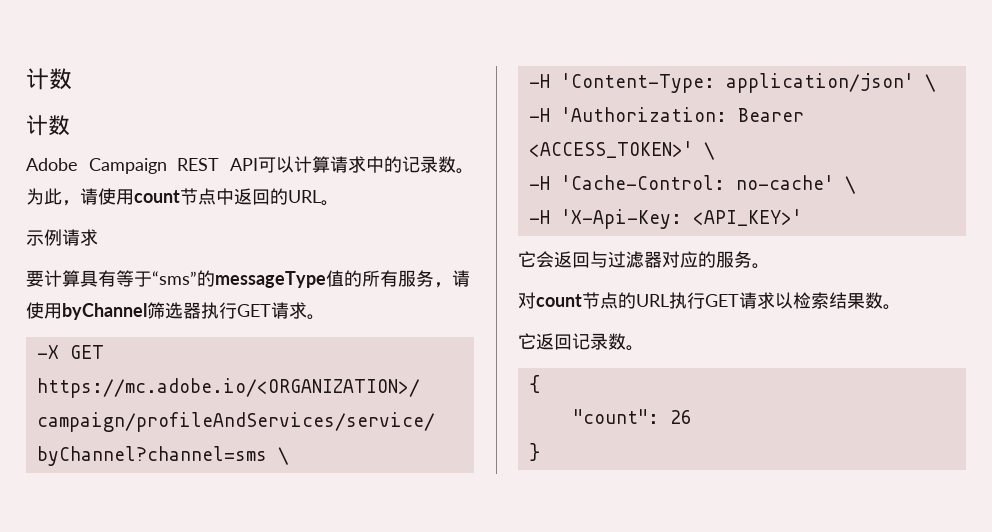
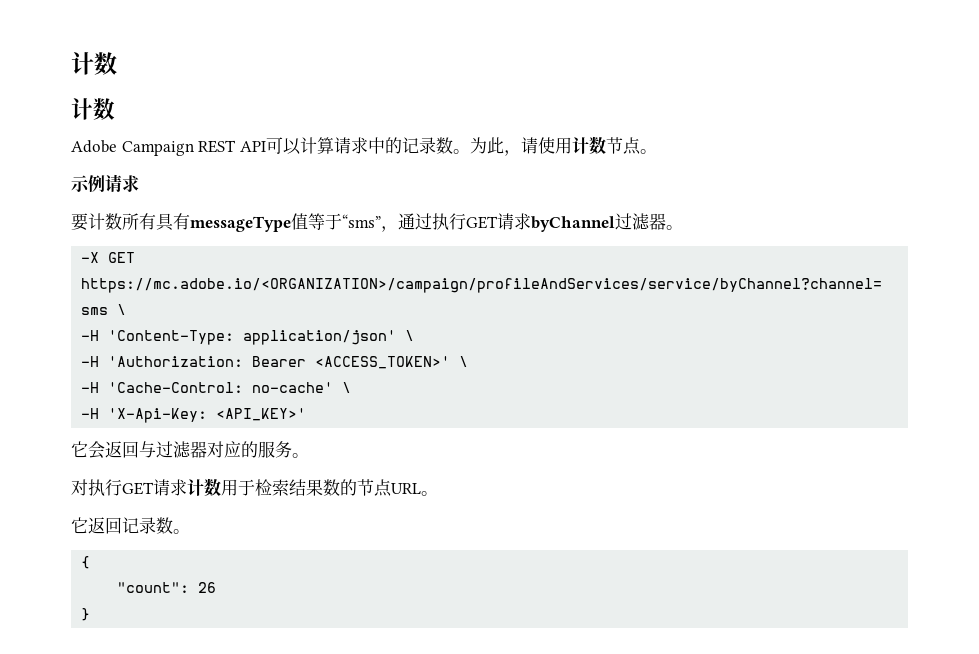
- 为此，请使用count节点中返回的URL。
+ 为此，请使用计数节点。
- 要计算具有等于“sms”的messageType值的所有服务，请使用byChannel筛选器执行GET请求。
+ 要计数所有具有messageType值等于“sms”，通过执行GET请求byChannel过滤器。
- 对count节点的URL执行GET请求以检索结果数。
+ 对执行GET请求计数用于检索结果数的节点URL。

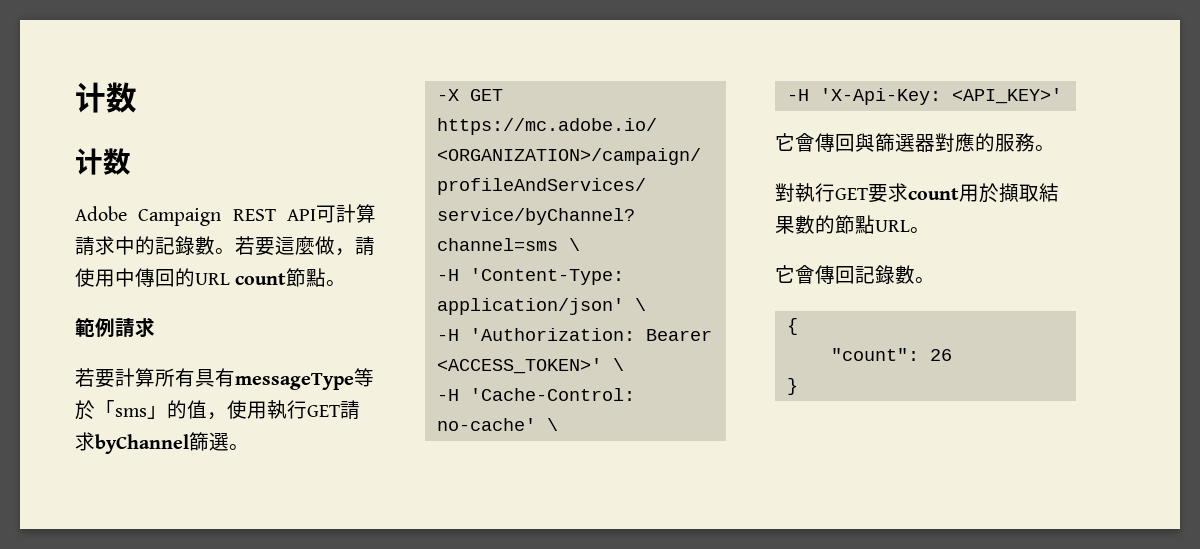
- Adobe Campaign REST API可以计算请求中的记录数。为此，请使用计数节点。
- 示例请求
+ Adobe Campaign REST API可計算請求中的記錄數。若要這麼做，請使用中傳回的URL count節點。
+ 範例請求
- 要计数所有具有messageType值等于“sms”，通过执行GET请求byChannel过滤器。
+ 若要計算所有具有messageType等於「sms」的值，使用執行GET請求byChannel篩選。
- 它会返回与过滤器对应的服务。
- 对执行GET请求计数用于检索结果数的节点URL。
+ 它會傳回與篩選器對應的服務。
+ 對執行GET要求count用於擷取結果數的節點URL。
- 它返回记录数。
+ 它會傳回記錄數。

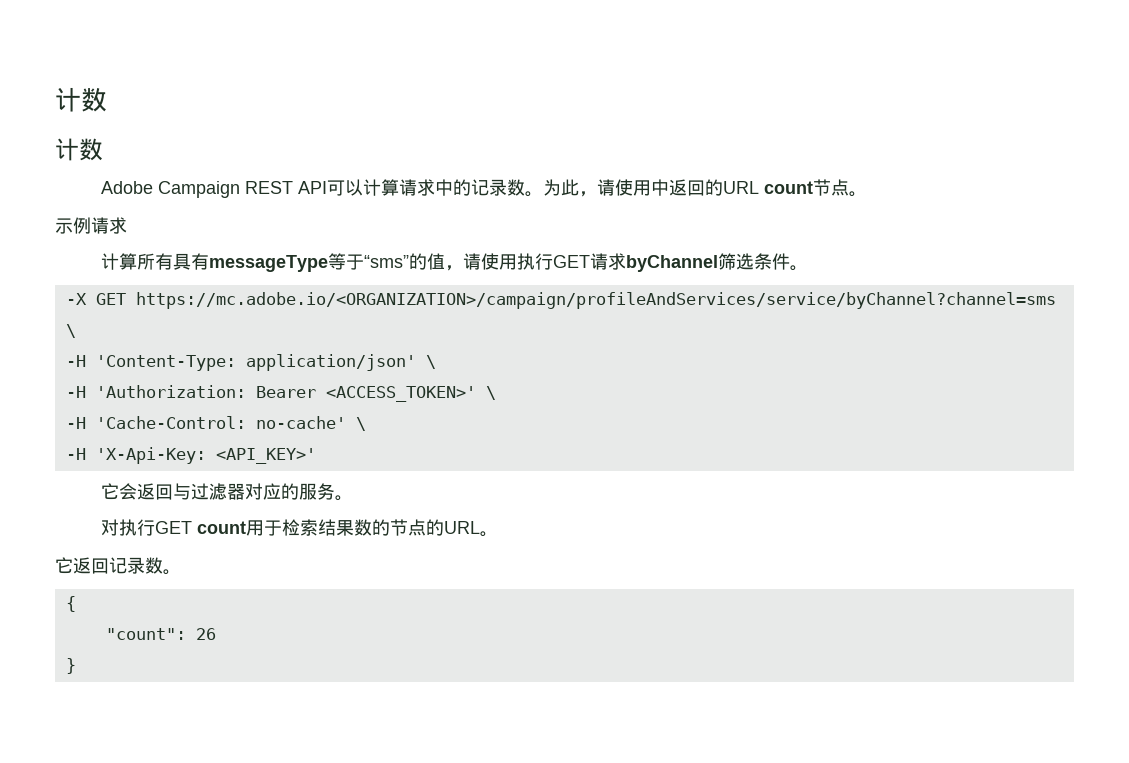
- Adobe Campaign REST API可計算請求中的記錄數。若要這麼做，請使用中傳回的URL count節點。
- 範例請求
+ Adobe Campaign REST API可以计算请求中的记录数。为此，请使用中返回的URL count节点。
+ 示例请求
- 若要計算所有具有messageType等於「sms」的值，使用執行GET請求byChannel篩選。
+ 计算所有具有messageType等于“sms”的值，请使用执行GET请求byChannel筛选条件。
- 它會傳回與篩選器對應的服務。
- 對執行GET要求count用於擷取結果數的節點URL。
+ 它会返回与过滤器对应的服务。
+ 对执行GET count用于检索结果数的节点的URL。
- 它會傳回記錄數。
+ 它返回记录数。

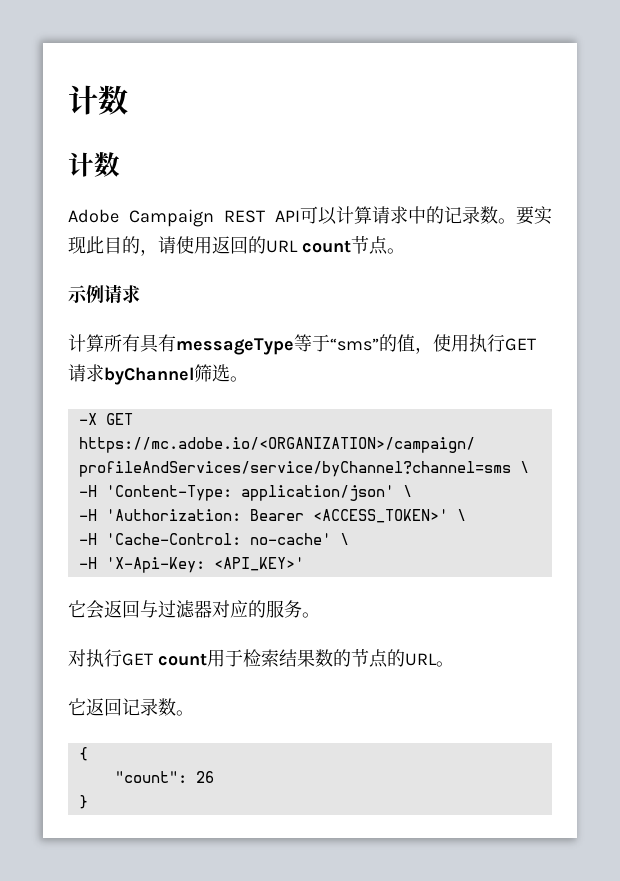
- 为此，请使用中返回的URL count节点。
+ 要实现此目的，请使用返回的URL count节点。
- 计算所有具有messageType等于“sms”的值，请使用执行GET请求byChannel筛选条件。
+ 计算所有具有messageType等于“sms”的值，使用执行GET请求byChannel筛选。

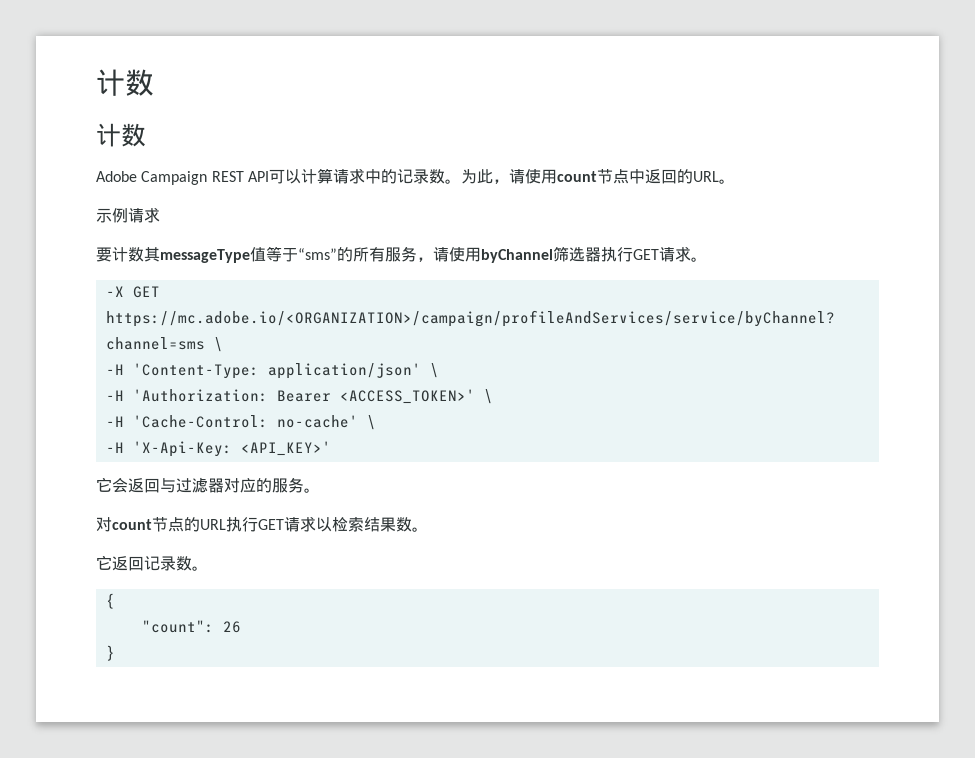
- 要实现此目的，请使用返回的URL count节点。
+ 为此，请使用count节点中返回的URL。
- 计算所有具有messageType等于“sms”的值，使用执行GET请求byChannel筛选。
+ 要计数其messageType值等于“sms”的所有服务，请使用byChannel筛选器执行GET请求。
- 对执行GET count用于检索结果数的节点的URL。
+ 对count节点的URL执行GET请求以检索结果数。

